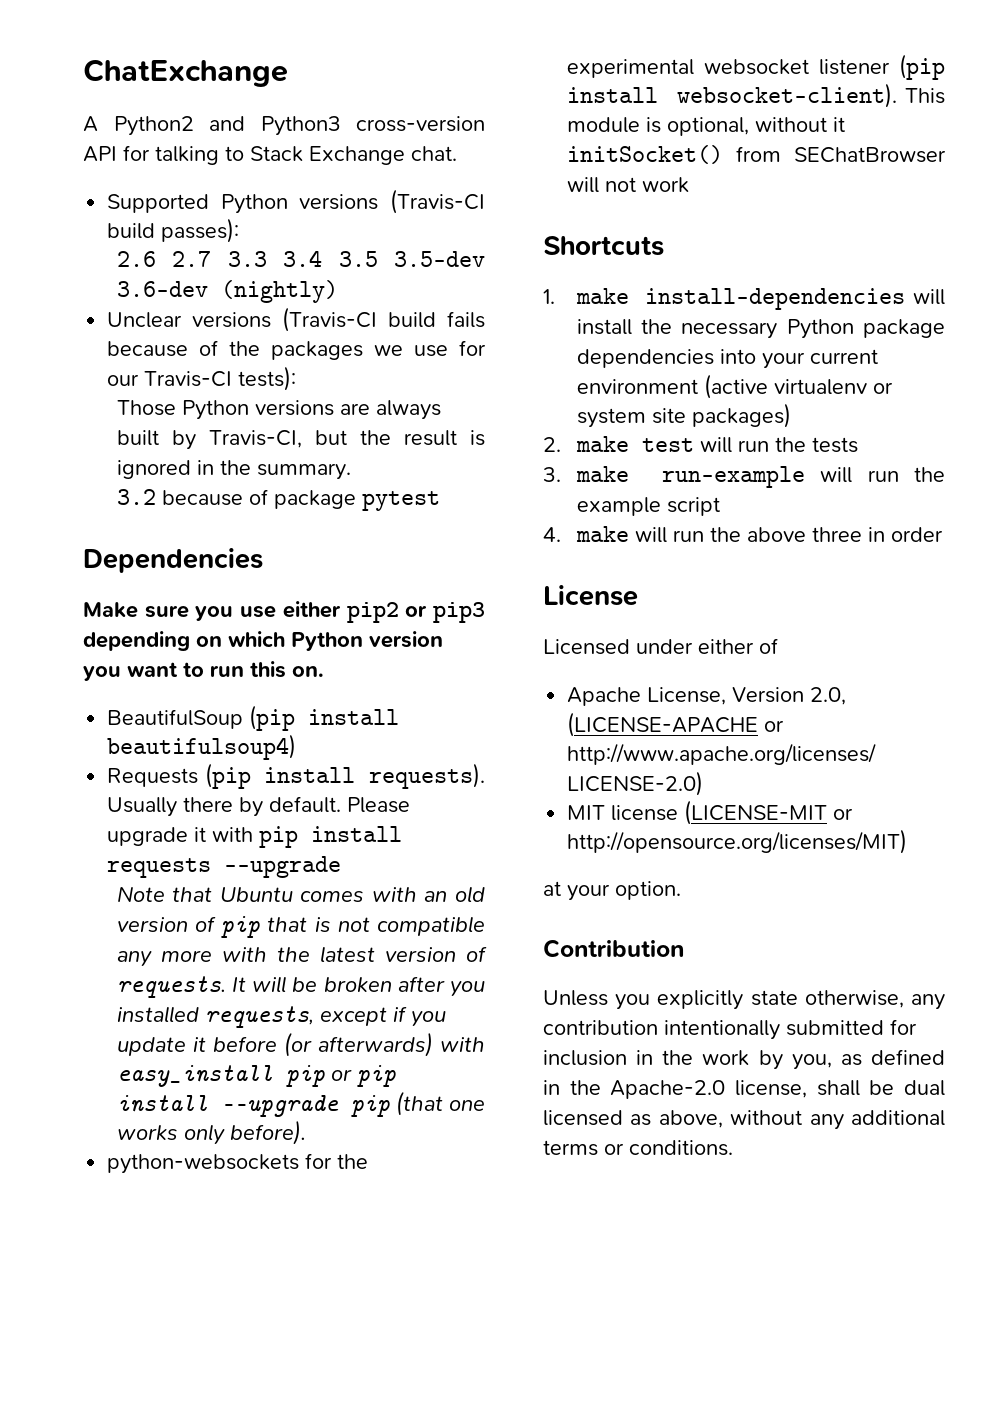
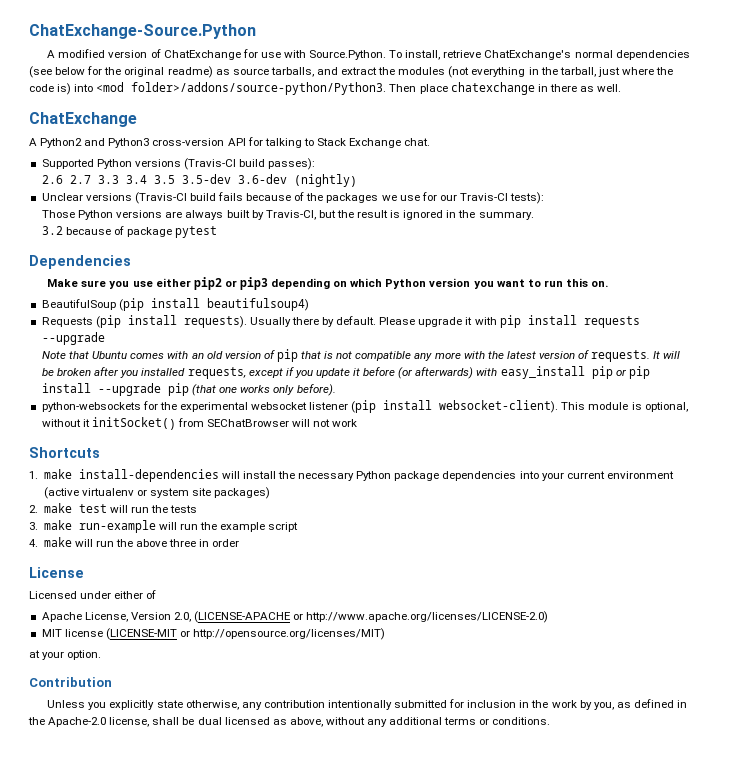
+ ChatExchange-Source.Python
+ A modified version of ChatExchange for use with Source.Python. To install, retrieve ChatExchange's normal dependencies (see below for the original readme) as source tarballs, and extract the modules (not everything in the tarball, just where the code is) into <mod folder>/addons/source-python/Python3. Then place chatexchange in there as well.

